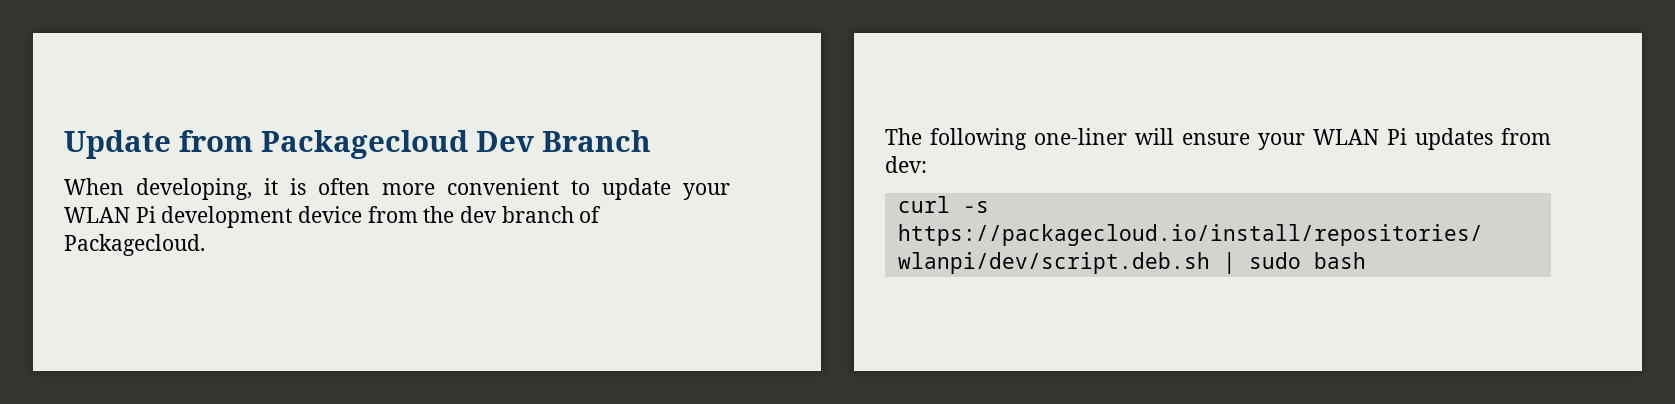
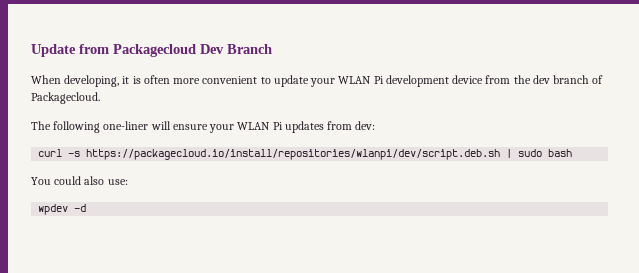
+ You could also use:
+ wpdev -d

